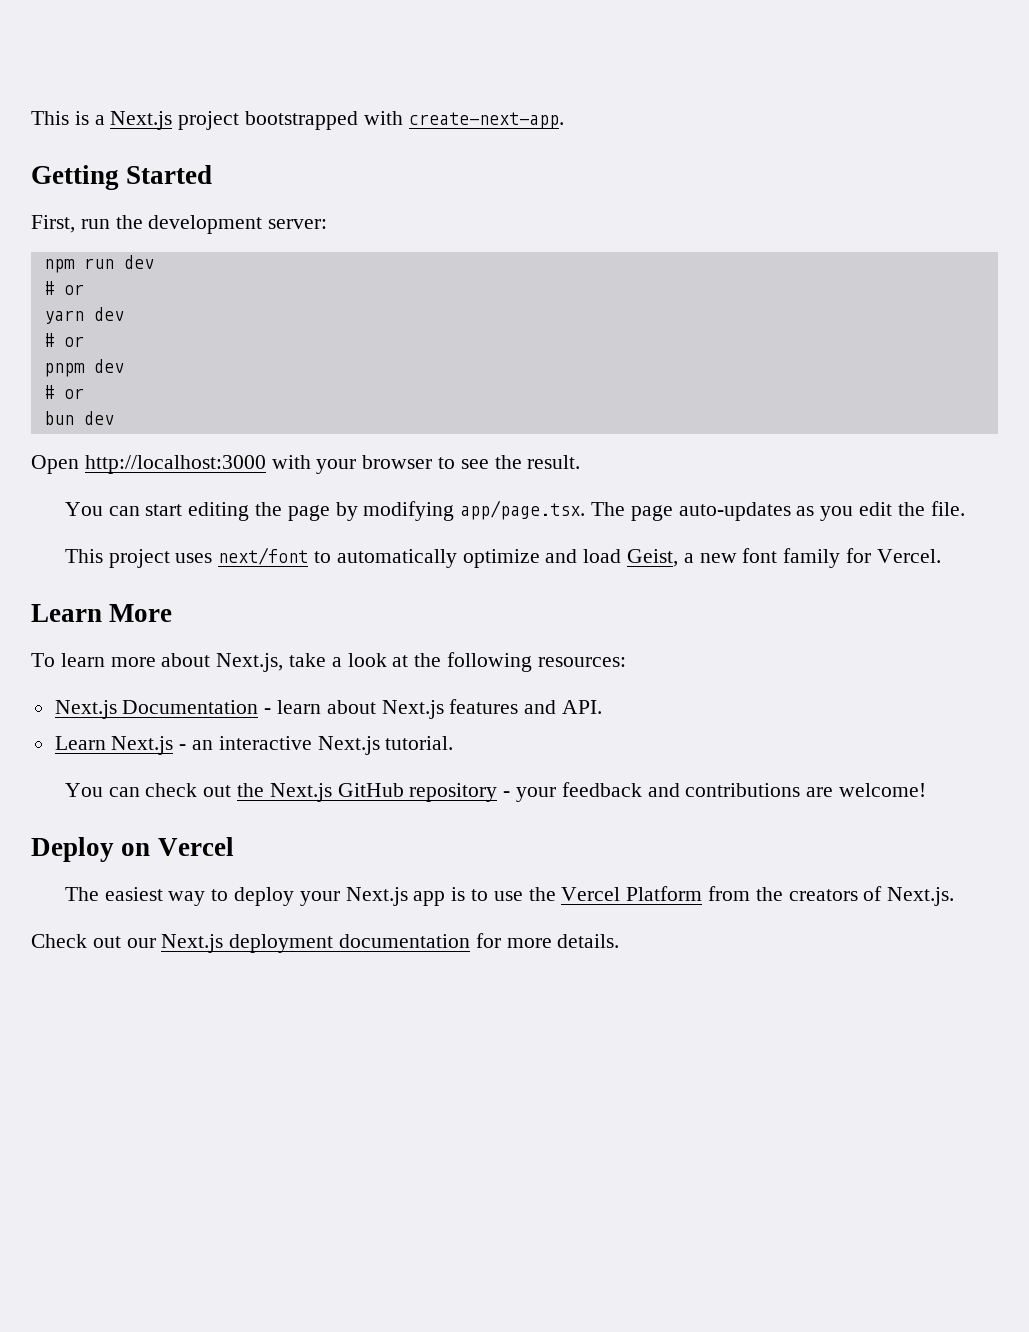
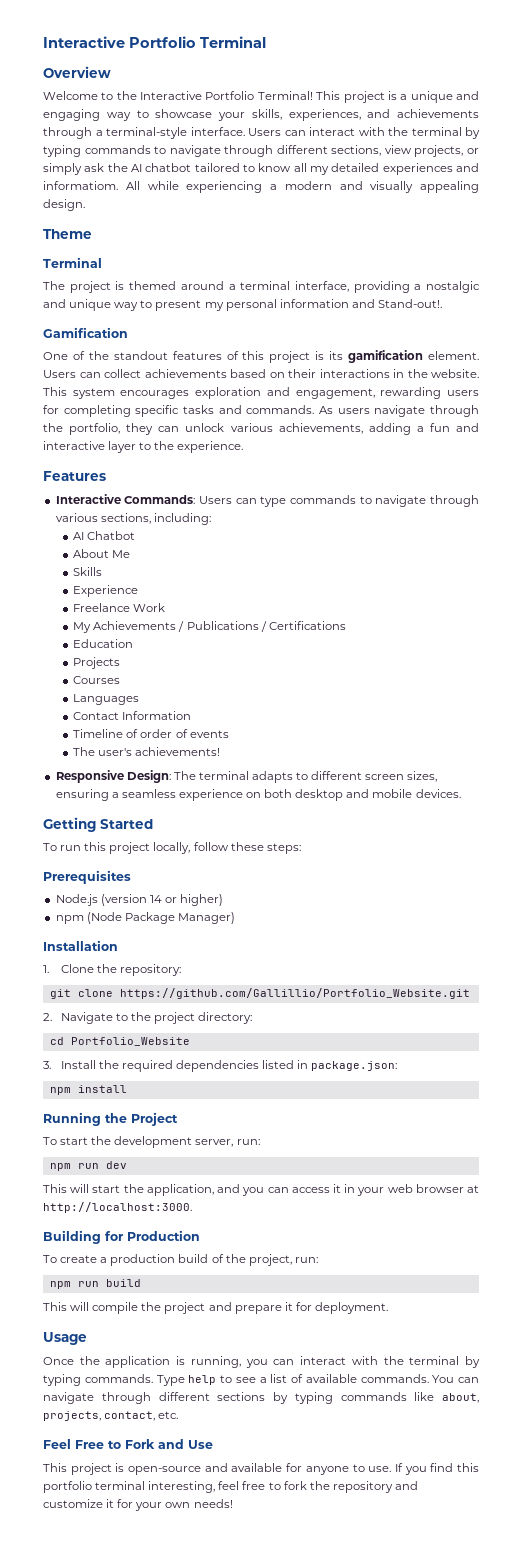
- This is a Next.js project bootstrapped with create-next-app.
+ Interactive Portfolio Terminal
+ Overview
+ Welcome to the Interactive Portfolio Terminal! This project is a unique and engaging way to showcase your skills, experiences, and achievements through a terminal-style interface. Users can interact with the terminal by typing commands to navigate through different sections, view projects, or simply ask the AI chatbot tailored to know all my detailed experiences and informatiom. All while experiencing a modern and visually appealing design.
+ Theme
+ Terminal
+ The project is themed around a terminal interface, providing a nostalgic and unique way to present my personal information and Stand-out!.
+ Gamification
+ One of the standout features of this project is its gamification element. Users can collect achievements based on their interactions in the website. This system encourages exploration and engagement, rewarding users for completing specific tasks and commands. As users navigate through the portfolio, they can unlock various achievements, adding a fun and interactive layer to the experience.
+ Features
+ Interactive Commands: Users can type commands to navigate through various sections, including:
+ AI Chatbot
+ About Me
+ Skills
+ Experience
+ Freelance Work
+ My Achievements / Publications / Certifications
+ Education
+ Projects
+ Courses
+ Languages
+ Contact Information
+ Timeline of order of events
+ The user's achievements!
+ Responsive Design: The terminal adapts to different screen sizes, ensuring a seamless experience on both desktop and mobile devices.
  Getting Started
- First, run the development server:
+ To run this project locally, follow these steps:
+ Prerequisites
+ Node.js (version 14 or higher)
+ npm (Node Package Manager)
+ Installation
+ 1. Clone the repository:
+ git clone https://github.com/Gallillio/Portfolio_Website.git
+ 2. Navigate to the project directory:
+ cd Portfolio_Website
+ 3. Install the required dependencies listed in package.json:
+ npm install
+ Running the Project
+ To start the development server, run:
  npm run dev
- # or
- yarn dev
- # or
- pnpm dev
- # or
- bun dev
- Open http://localhost:3000 with your browser to see the result.
- You can start editing the page by modifying app/page.tsx. The page auto-updates as you edit the file.
- This project uses next/font to automatically optimize and load Geist, a new font family for Vercel.
- Learn More
- To learn more about Next.js, take a look at the following resources:
- Next.js Documentation - learn about Next.js features and API.
- Learn Next.js - an interactive Next.js tutorial.
- You can check out the Next.js GitHub repository - your feedback and contributions are welcome!
- Deploy on Vercel
- The easiest way to deploy your Next.js app is to use the Vercel Platform from the creators of Next.js.
- Check out our Next.js deployment documentation for more details.
+ This will start the application, and you can access it in your web browser at http://localhost:3000.
+ Building for Production
+ To create a production build of the project, run:
+ npm run build
+ This will compile the project and prepare it for deployment.
+ Usage
+ Once the application is running, you can interact with the terminal by typing commands. Type help to see a list of available commands. You can navigate through different sections by typing commands like about, projects, contact, etc.
+ Feel Free to Fork and Use
+ This project is open-source and available for anyone to use. If you find this portfolio terminal interesting, feel free to fork the repository and customize it for your own needs!

